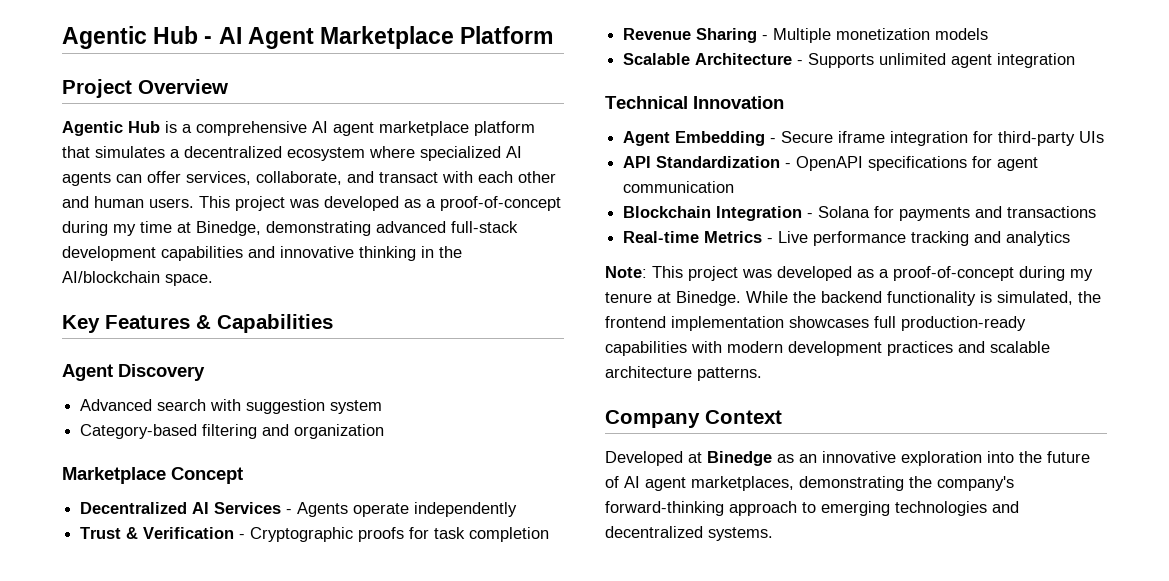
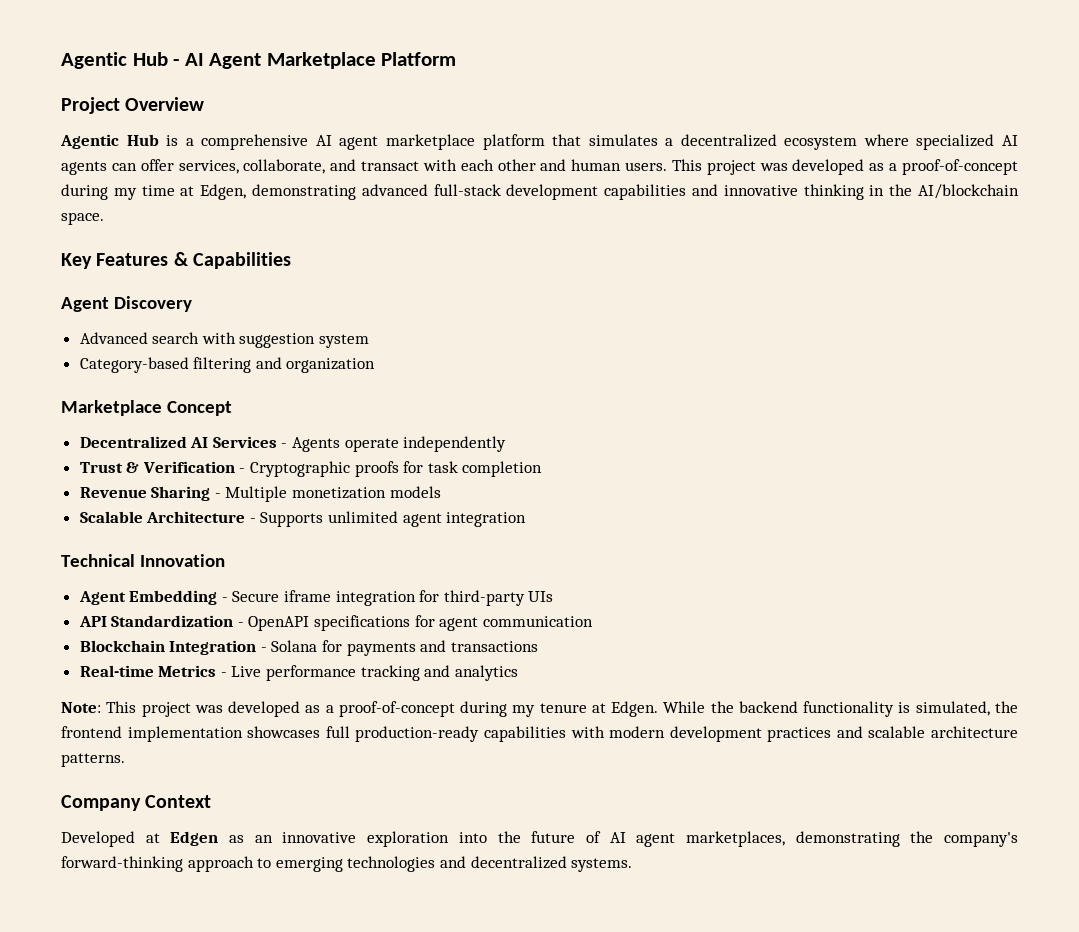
- This project was developed as a proof-of-concept during my time at Binedge, demonstrating advanced full-stack development capabilities and innovative thinking in the AI/blockchain space.
+ This project was developed as a proof-of-concept during my time at Edgen, demonstrating advanced full-stack development capabilities and innovative thinking in the AI/blockchain space.
- Note: This project was developed as a proof-of-concept during my tenure at Binedge.
+ Note: This project was developed as a proof-of-concept during my tenure at Edgen.
- Developed at Binedge as an innovative exploration into the future of AI agent marketplaces, demonstrating the company's forward-thinking approach to emerging technologies and decentralized systems.
+ Developed at Edgen as an innovative exploration into the future of AI agent marketplaces, demonstrating the company's forward-thinking approach to emerging technologies and decentralized systems.

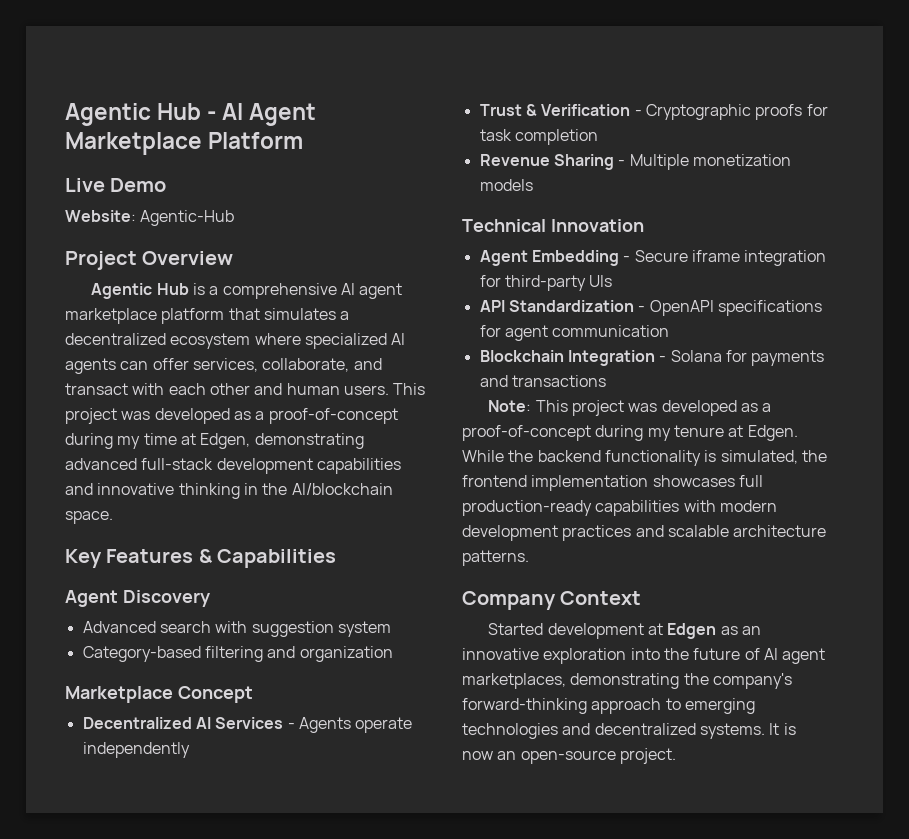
+ Live Demo
+ Website: Agentic-Hub
- Scalable Architecture - Supports unlimited agent integration
- Real-time Metrics - Live performance tracking and analytics
- Developed at Edgen as an innovative exploration into the future of AI agent marketplaces, demonstrating the company's forward-thinking approach to emerging technologies and decentralized systems.
+ Started development at Edgen as an innovative exploration into the future of AI agent marketplaces, demonstrating the company's forward-thinking approach to emerging technologies and decentralized systems.
+ It is now an open-source project.

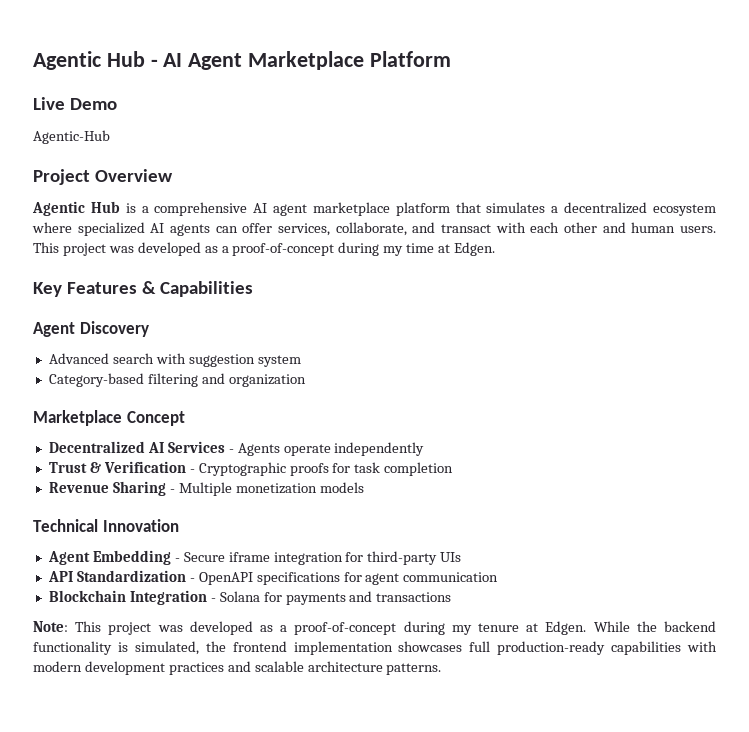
- Website: Agentic-Hub
+ Agentic-Hub
- This project was developed as a proof-of-concept during my time at Edgen, demonstrating advanced full-stack development capabilities and innovative thinking in the AI/blockchain space.
+ This project was developed as a proof-of-concept during my time at Edgen.
- Company Context
- Started development at Edgen as an innovative exploration into the future of AI agent marketplaces, demonstrating the company's forward-thinking approach to emerging technologies and decentralized systems. It is now an open-source project.

